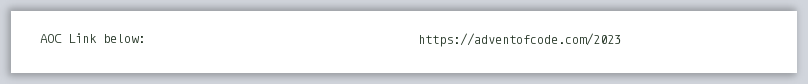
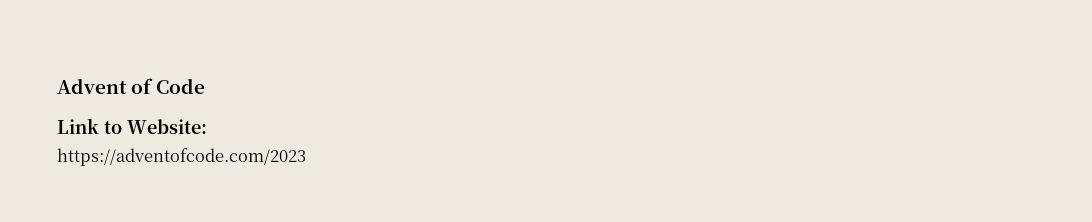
- AOC Link below:
+ Advent of Code
+ Link to Website:

